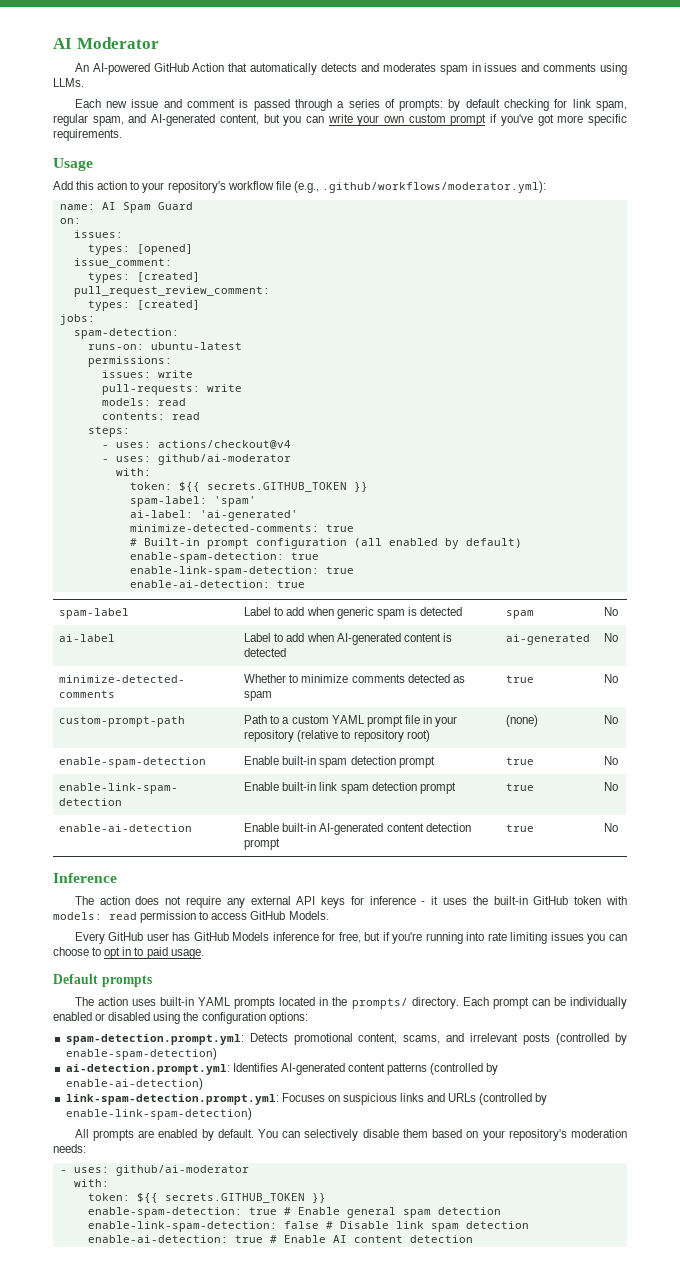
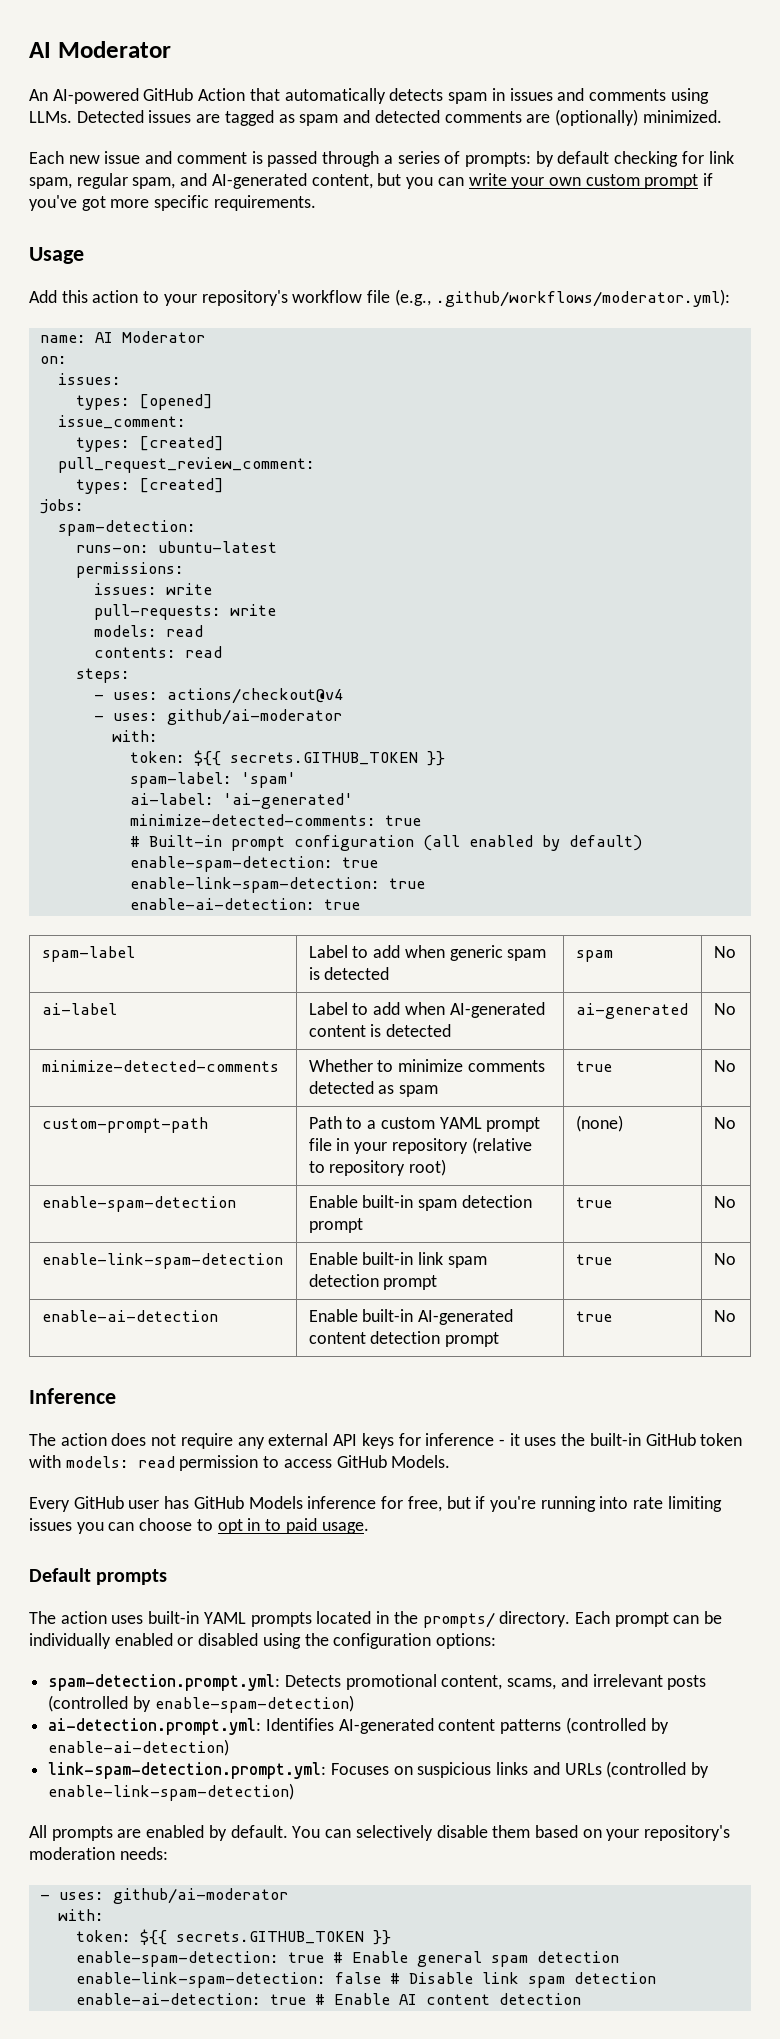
- An AI-powered GitHub Action that automatically detects and moderates spam in issues and comments using LLMs.
+ An AI-powered GitHub Action that automatically detects spam in issues and comments using LLMs. Detected issues are tagged as spam and detected comments are (optionally) minimized.
- name: AI Spam Guard
+ name: AI Moderator

